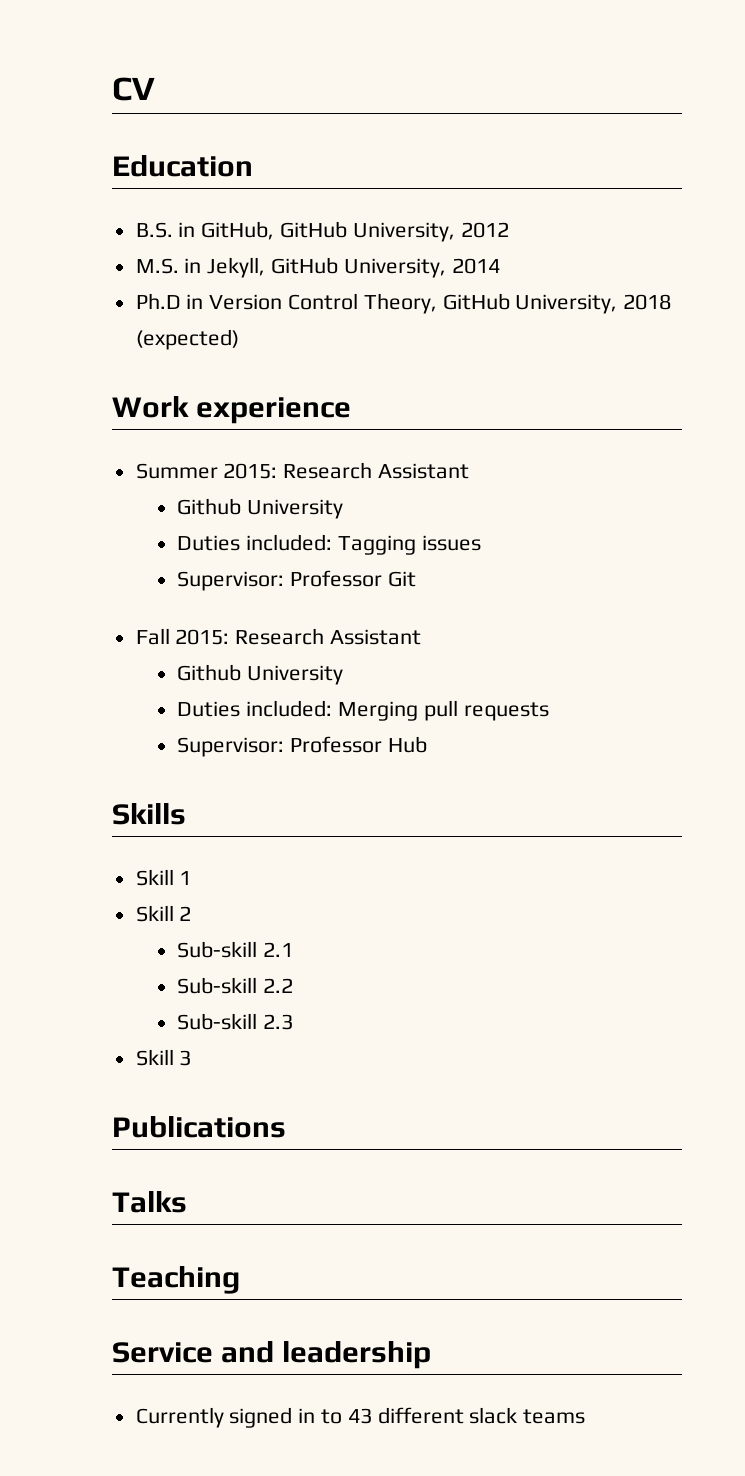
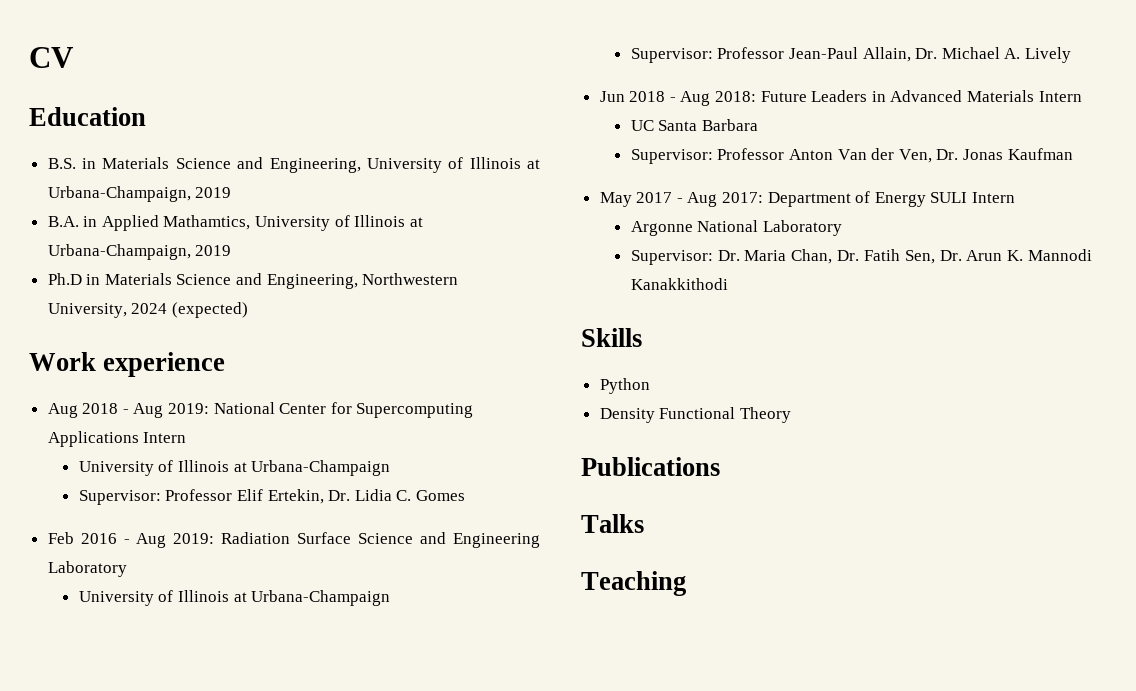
- B.S. in GitHub, GitHub University, 2012
- M.S. in Jekyll, GitHub University, 2014
- Ph.D in Version Control Theory, GitHub University, 2018 (expected)
+ B.S. in Materials Science and Engineering, University of Illinois at Urbana-Champaign, 2019
+ B.A. in Applied Mathamtics, University of Illinois at Urbana-Champaign, 2019
+ Ph.D in Materials Science and Engineering, Northwestern University, 2024 (expected)
  Work experience
- Summer 2015: Research Assistant
- Github University
- Duties included: Tagging issues
- Supervisor: Professor Git
- Fall 2015: Research Assistant
- Github University
- Duties included: Merging pull requests
- Supervisor: Professor Hub
+ Aug 2018 - Aug 2019: National Center for Supercomputing Applications Intern
+ University of Illinois at Urbana-Champaign
+ Supervisor: Professor Elif Ertekin, Dr. Lidia C. Gomes
+ Feb 2016 - Aug 2019: Radiation Surface Science and Engineering Laboratory
+ University of Illinois at Urbana-Champaign
+ Supervisor: Professor Jean-Paul Allain, Dr. Michael A. Lively
+ Jun 2018 - Aug 2018: Future Leaders in Advanced Materials Intern
+ UC Santa Barbara
+ Supervisor: Professor Anton Van der Ven, Dr. Jonas Kaufman
+ May 2017 - Aug 2017: Department of Energy SULI Intern
+ Argonne National Laboratory
+ Supervisor: Dr. Maria Chan, Dr. Fatih Sen, Dr. Arun K. Mannodi Kanakkithodi
  Skills
- Skill 1
- Skill 2
- Sub-skill 2.1
- Sub-skill 2.2
- Sub-skill 2.3
- Skill 3
+ Python
+ Density Functional Theory
  Publications
  Talks
  Teaching
- Service and leadership
- Currently signed in to 43 different slack teams

